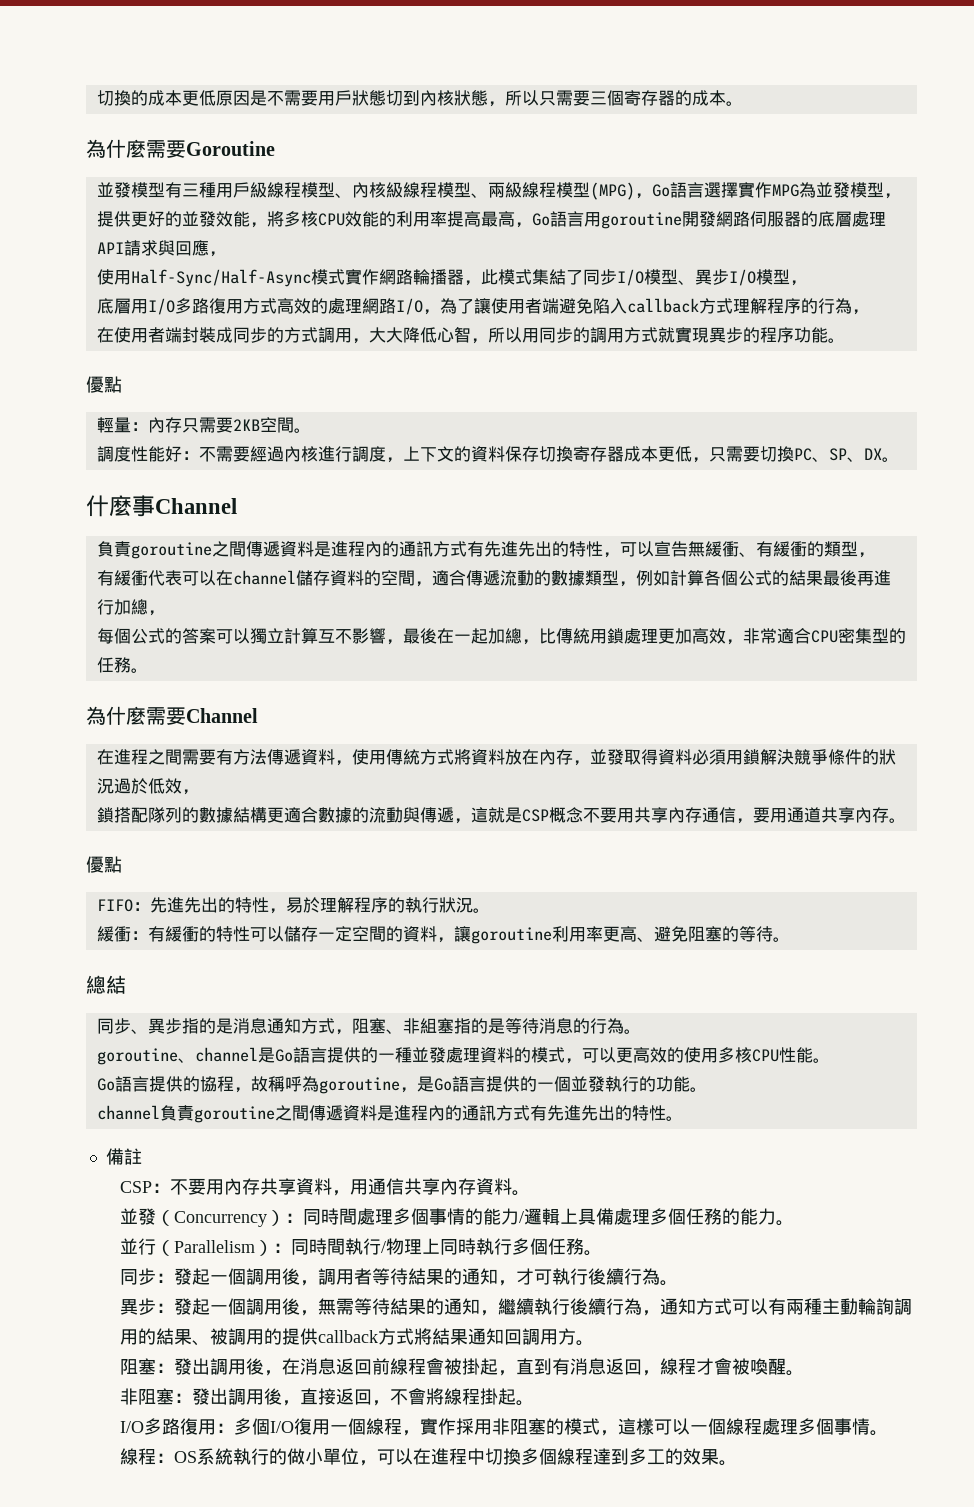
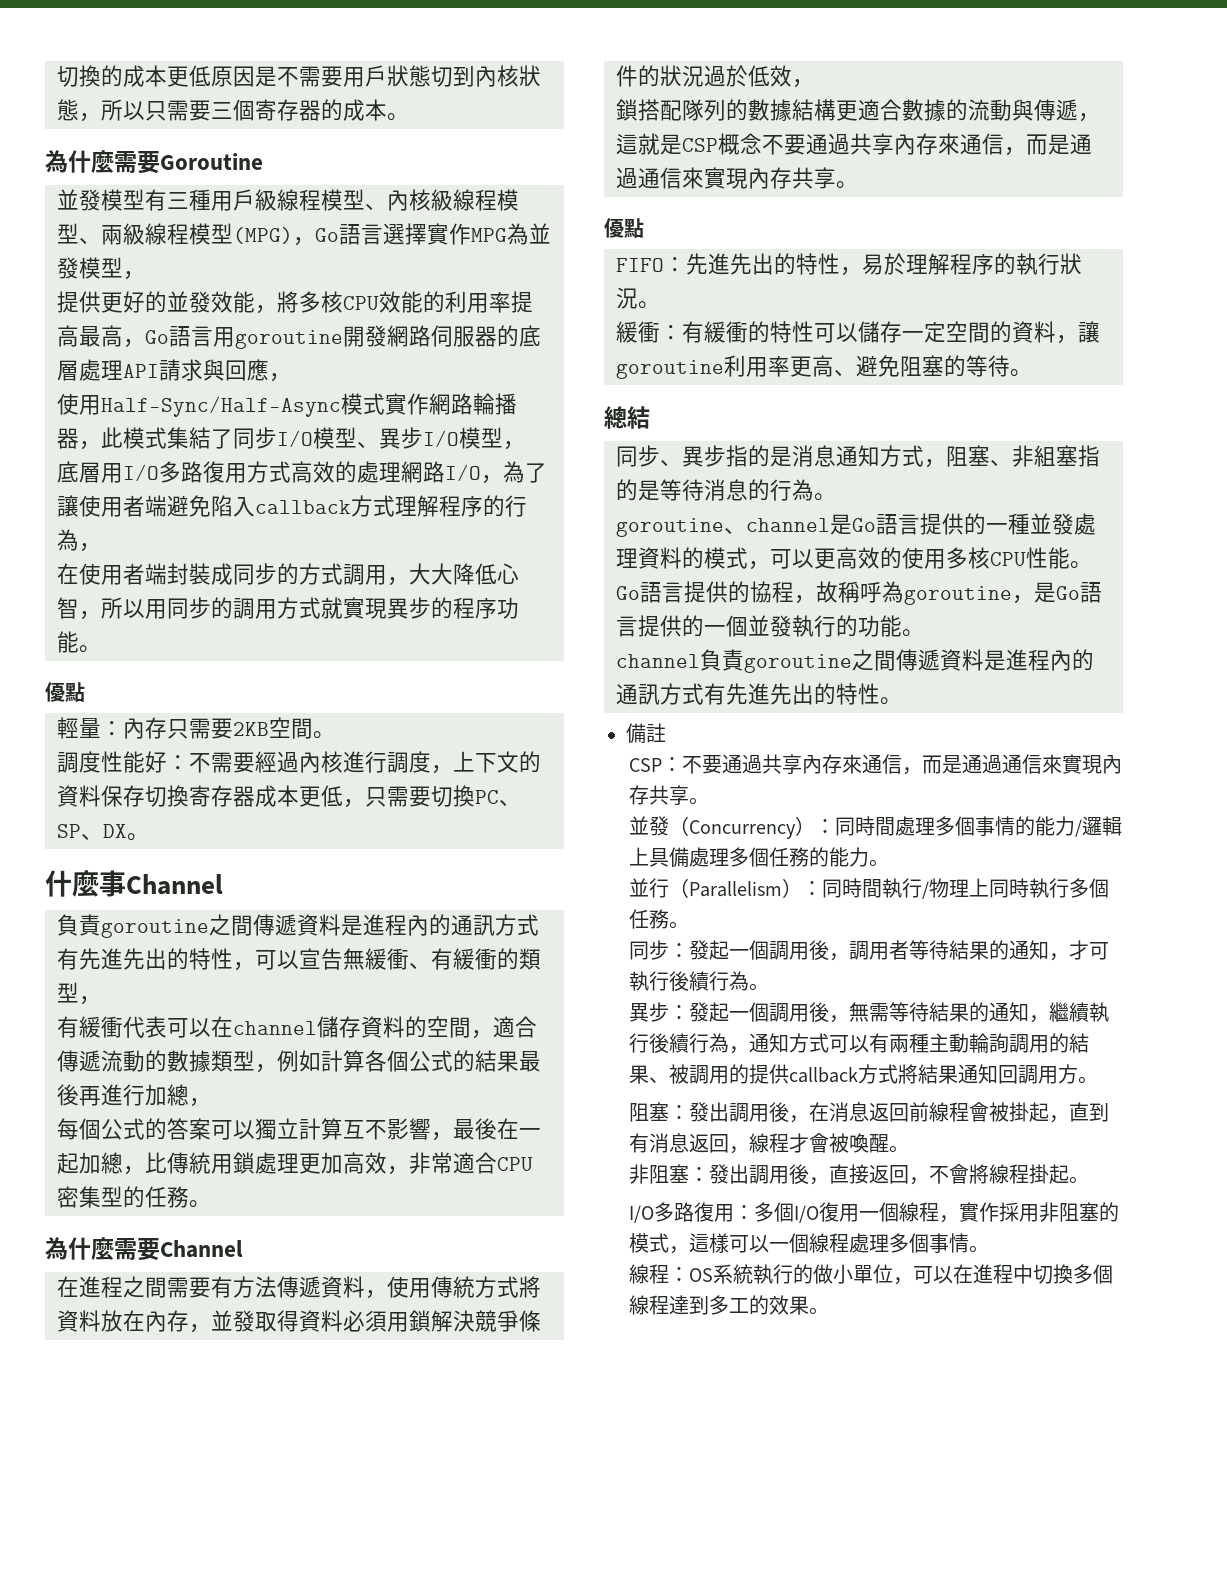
- 鎖搭配隊列的數據結構更適合數據的流動與傳遞，這就是CSP概念不要用共享內存通信，要用通道共享內存。
+ 鎖搭配隊列的數據結構更適合數據的流動與傳遞，這就是CSP概念不要通過共享內存來通信，而是通過通信來實現內存共享。
- CSP：不要用內存共享資料，用通信共享內存資料。
+ CSP：不要通過共享內存來通信，而是通過通信來實現內存共享。

